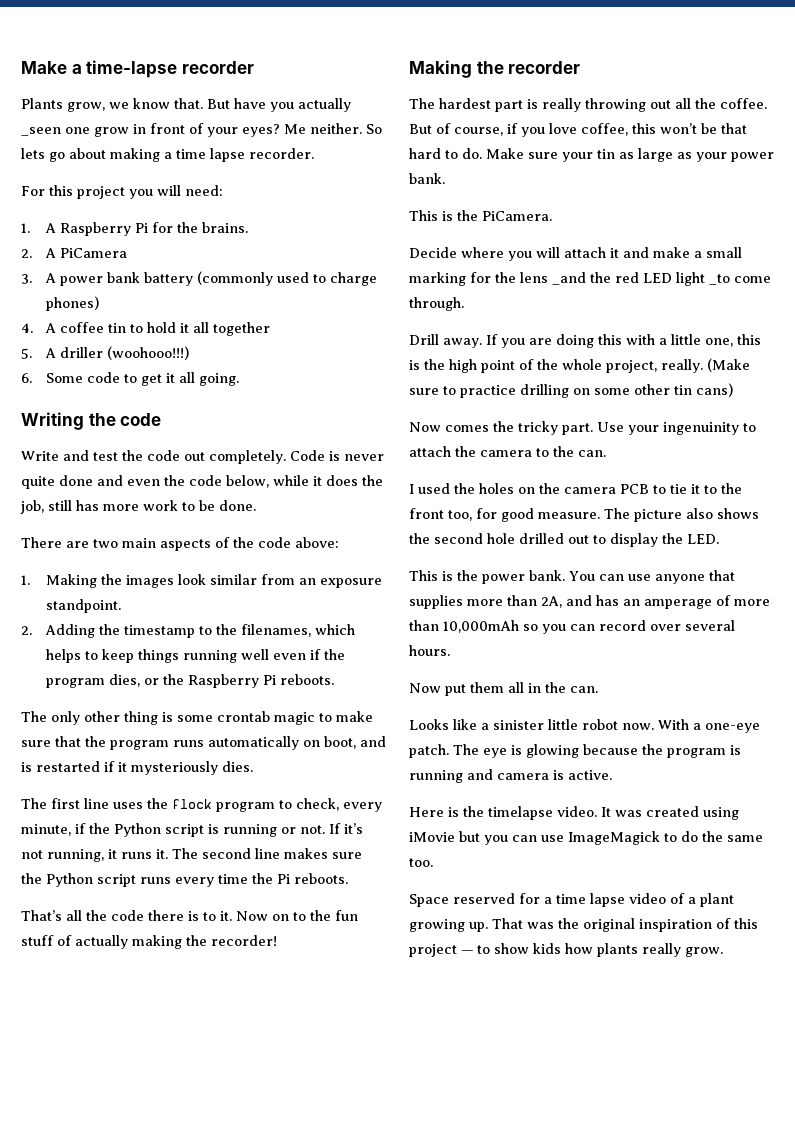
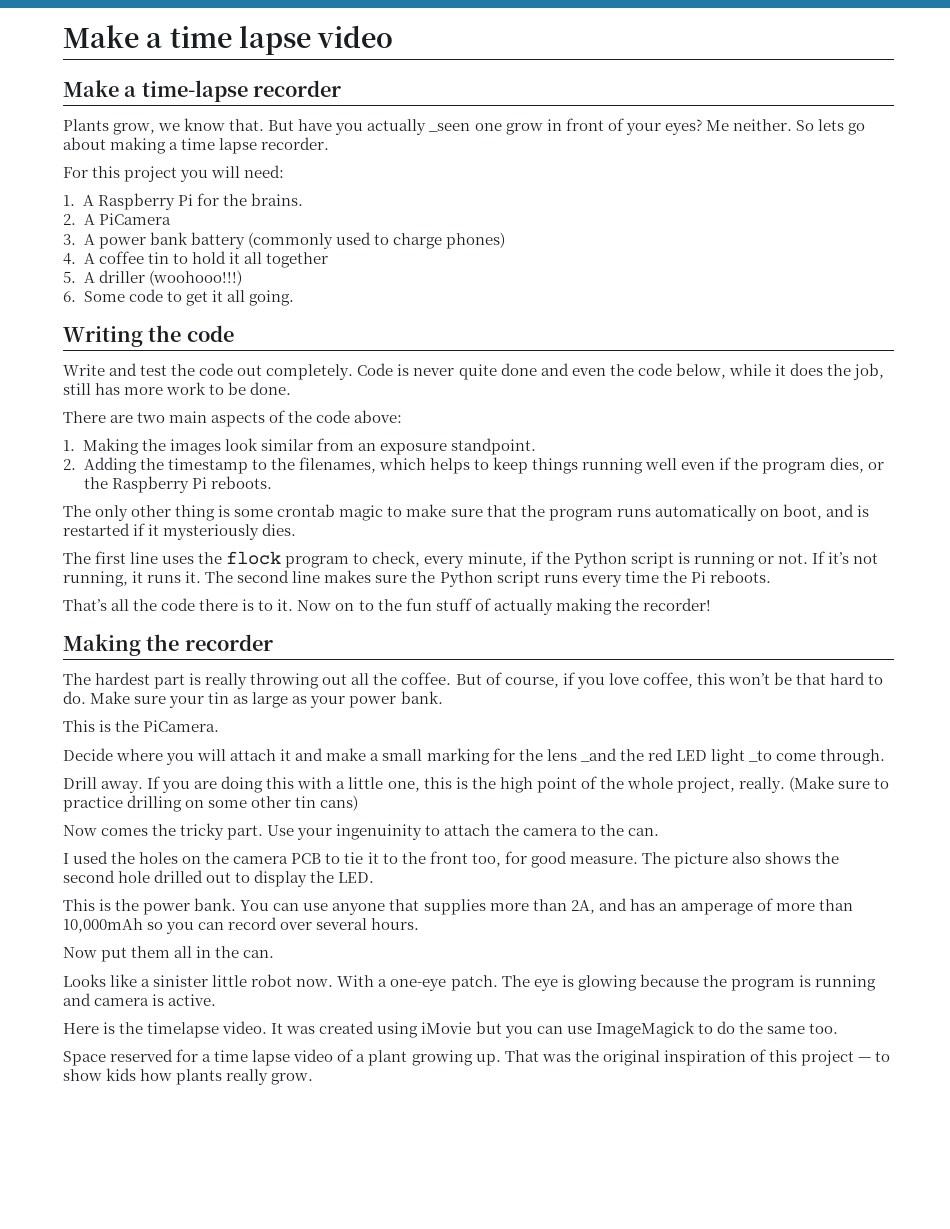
+ Make a time lapse video

